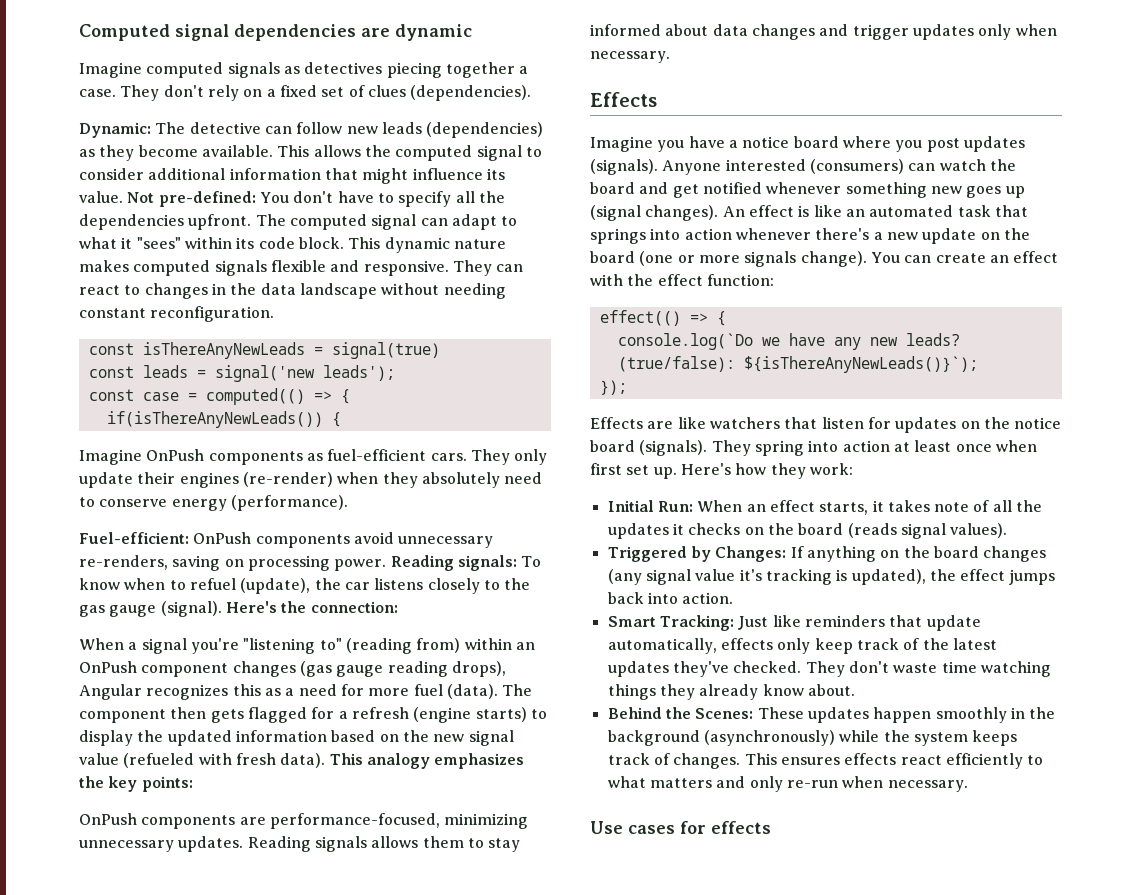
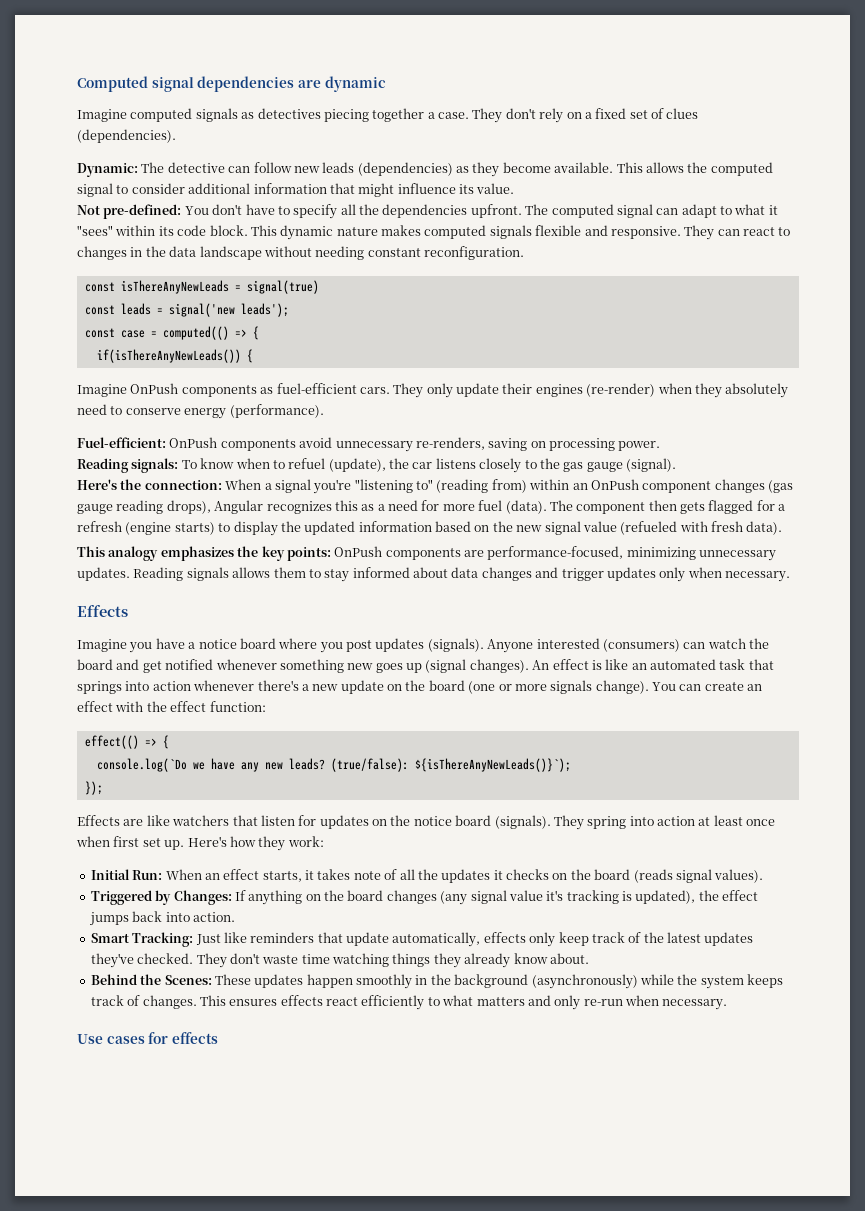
- This allows the computed signal to consider additional information that might influence its value. Not pre-defined: You don't have to specify all the dependencies upfront.
+ This allows the computed signal to consider additional information that might influence its value.
+ Not pre-defined: You don't have to specify all the dependencies upfront.
- Fuel-efficient: OnPush components avoid unnecessary re-renders, saving on processing power. Reading signals: To know when to refuel (update), the car listens closely to the gas gauge (signal). Here's the connection:
- When a signal you're "listening to" (reading from) within an OnPush component changes (gas gauge reading drops), Angular recognizes this as a need for more fuel (data).
+ Fuel-efficient: OnPush components avoid unnecessary re-renders, saving on processing power.
+ Reading signals: To know when to refuel (update), the car listens closely to the gas gauge (signal).
+ Here's the connection: When a signal you're "listening to" (reading from) within an OnPush component changes (gas gauge reading drops), Angular recognizes this as a need for more fuel (data).
- The component then gets flagged for a refresh (engine starts) to display the updated information based on the new signal value (refueled with fresh data). This analogy emphasizes the key points:
- OnPush components are performance-focused, minimizing unnecessary updates.
+ The component then gets flagged for a refresh (engine starts) to display the updated information based on the new signal value (refueled with fresh data).
+ This analogy emphasizes the key points: OnPush components are performance-focused, minimizing unnecessary updates.

